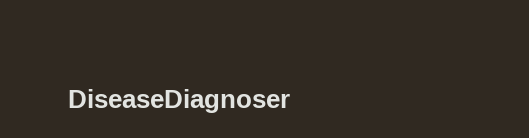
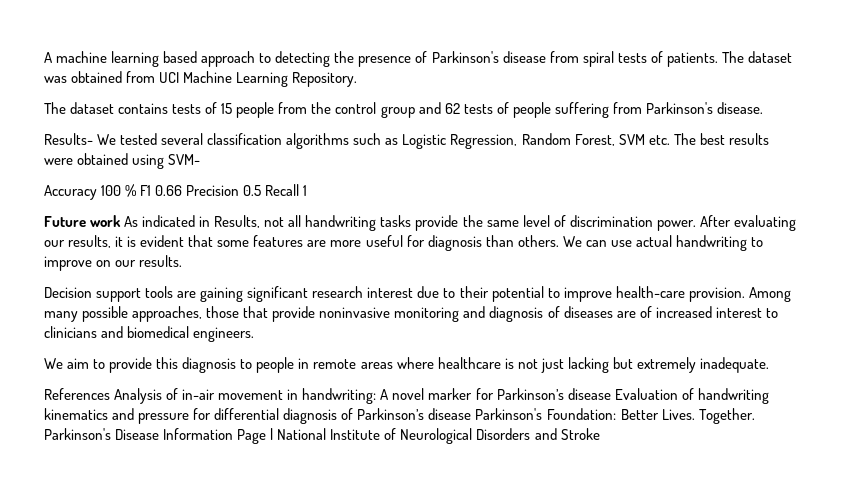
- DiseaseDiagnoser
+ A machine learning based approach to detecting the presence of Parkinson's disease from spiral tests of patients. The dataset was obtained from UCI Machine Learning Repository.
+ The dataset contains tests of 15 people from the control group and 62 tests of people suffering from Parkinson's disease.
+ Results- We tested several classification algorithms such as Logistic Regression, Random Forest, SVM etc. The best results were obtained using SVM-
+ Accuracy 100 % F1 0.66 Precision 0.5 Recall 1
+ Future work As indicated in Results, not all handwriting tasks provide the same level of discrimination power. After evaluating our results, it is evident that some features are more useful for diagnosis than others. We can use actual handwriting to improve on our results.
+ Decision support tools are gaining significant research interest due to their potential to improve health-care provision. Among many possible approaches, those that provide noninvasive monitoring and diagnosis of diseases are of increased interest to clinicians and biomedical engineers.
+ We aim to provide this diagnosis to people in remote areas where healthcare is not just lacking but extremely inadequate.
+ References Analysis of in-air movement in handwriting: A novel marker for Parkinson’s disease Evaluation of handwriting kinematics and pressure for differential diagnosis of Parkinson’s disease Parkinson's Foundation: Better Lives. Together. Parkinson's Disease Information Page | National Institute of Neurological Disorders and Stroke

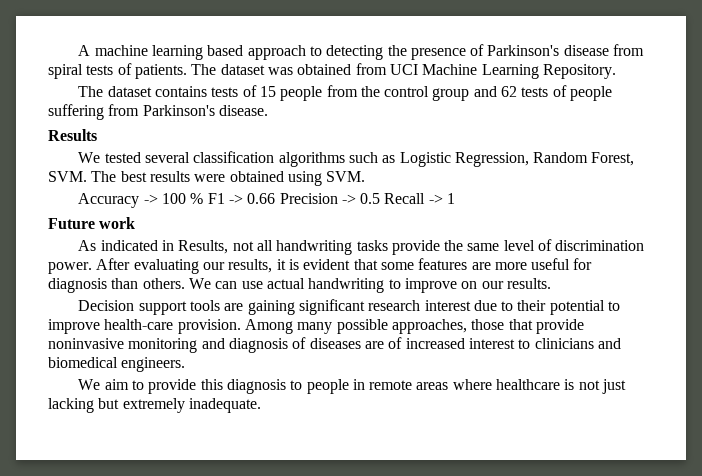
- Results- We tested several classification algorithms such as Logistic Regression, Random Forest, SVM etc. The best results were obtained using SVM-
+ Results
+ We tested several classification algorithms such as Logistic Regression, Random Forest, SVM. The best results were obtained using SVM.
- Accuracy 100 % F1 0.66 Precision 0.5 Recall 1
+ Accuracy -> 100 % F1 -> 0.66 Precision -> 0.5 Recall -> 1
- Future work As indicated in Results, not all handwriting tasks provide the same level of discrimination power.
+ Future work
+ As indicated in Results, not all handwriting tasks provide the same level of discrimination power.
- References Analysis of in-air movement in handwriting: A novel marker for Parkinson’s disease Evaluation of handwriting kinematics and pressure for differential diagnosis of Parkinson’s disease Parkinson's Foundation: Better Lives. Together. Parkinson's Disease Information Page | National Institute of Neurological Disorders and Stroke

